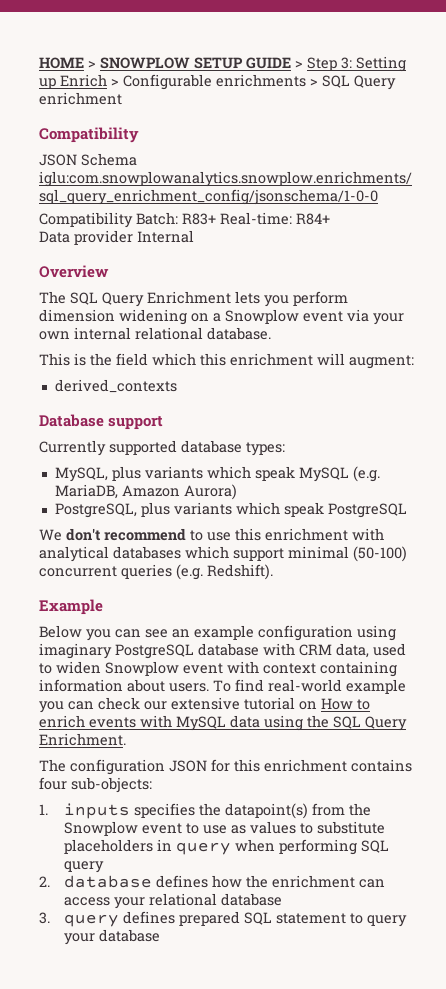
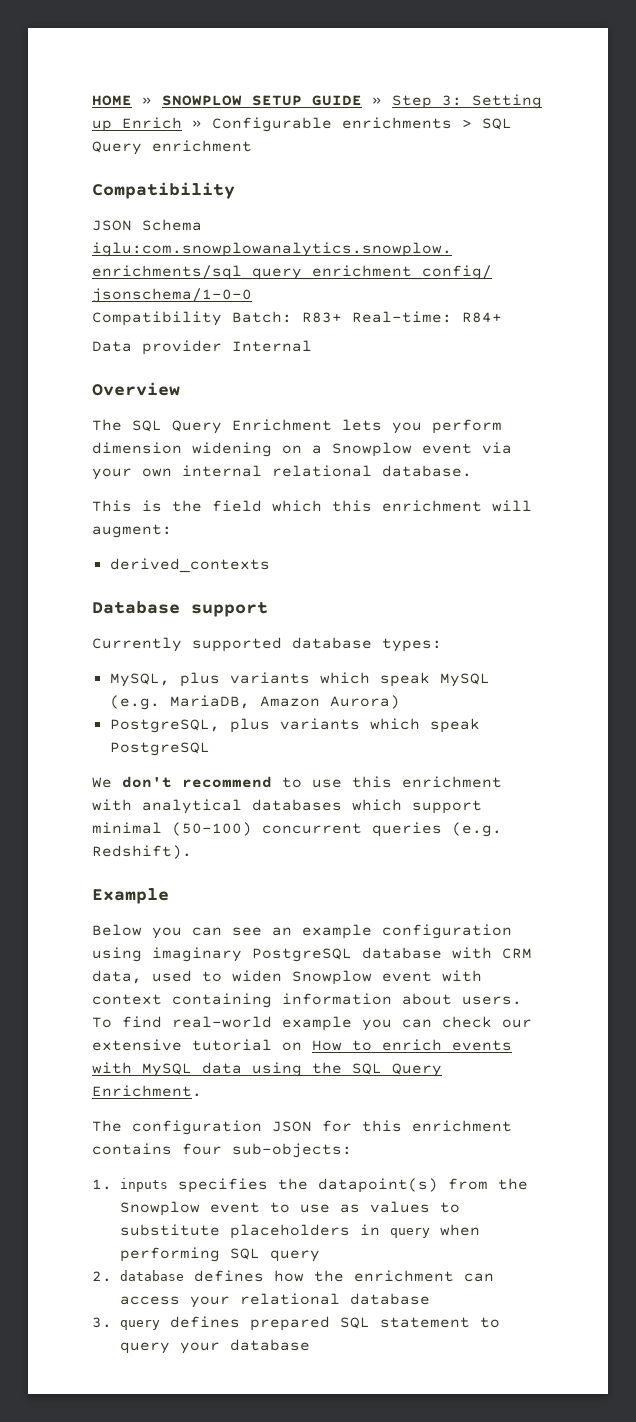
- HOME > SNOWPLOW SETUP GUIDE > Step 3: Setting up Enrich > Configurable enrichments > SQL Query enrichment
+ HOME » SNOWPLOW SETUP GUIDE » Step 3: Setting up Enrich » Configurable enrichments > SQL Query enrichment

